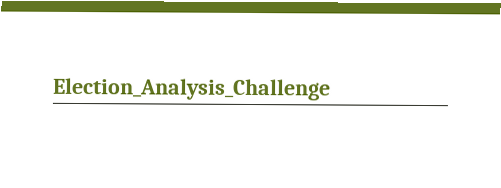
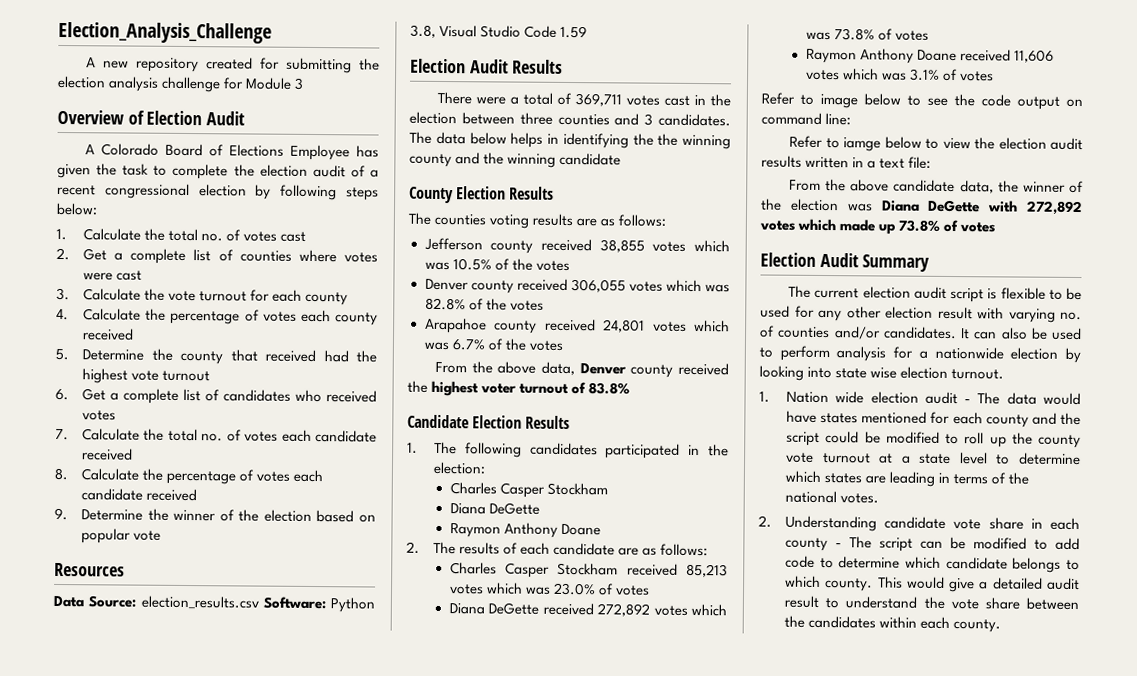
+ A new repository created for submitting the election analysis challenge for Module 3
+ Overview of Election Audit
+ A Colorado Board of Elections Employee has given the task to complete the election audit of a recent congressional election by following steps below:
+ 1. Calculate the total no. of votes cast
+ 2. Get a complete list of counties where votes were cast
+ 3. Calculate the vote turnout for each county
+ 4. Calculate the percentage of votes each county received
+ 5. Determine the county that received had the highest vote turnout
+ 6. Get a complete list of candidates who received votes
+ 7. Calculate the total no. of votes each candidate received
+ 8. Calculate the percentage of votes each candidate received
+ 9. Determine the winner of the election based on popular vote
+ Resources
+ Data Source: election_results.csv Software: Python 3.8, Visual Studio Code 1.59
+ Election Audit Results
+ There were a total of 369,711 votes cast in the election between three counties and 3 candidates. The data below helps in identifying the the winning county and the winning candidate
+ County Election Results
+ The counties voting results are as follows:
+ Jefferson county received 38,855 votes which was 10.5% of the votes
+ Denver county received 306,055 votes which was 82.8% of the votes
+ Arapahoe county received 24,801 votes which was 6.7% of the votes
+ From the above data, Denver county received the highest voter turnout of 83.8%
+ Candidate Election Results
+ 1. The following candidates participated in the election:
+ Charles Casper Stockham
+ Diana DeGette
+ Raymon Anthony Doane
+ 2. The results of each candidate are as follows:
+ Charles Casper Stockham received 85,213 votes which was 23.0% of votes
+ Diana DeGette received 272,892 votes which was 73.8% of votes
+ Raymon Anthony Doane received 11,606 votes which was 3.1% of votes
+ Refer to image below to see the code output on command line:
+ Refer to iamge below to view the election audit results written in a text file:
+ From the above candidate data, the winner of the election was Diana DeGette with 272,892 votes which made up 73.8% of votes
+ Election Audit Summary
+ The current election audit script is flexible to be used for any other election result with varying no. of counties and/or candidates. It can also be used to perform analysis for a nationwide election by looking into state wise election turnout.
+ 1. Nation wide election audit - The data would have states mentioned for each county and the script could be modified to roll up the county vote turnout at a state level to determine which states are leading in terms of the national votes.
+ 2. Understanding candidate vote share in each county - The script can be modified to add code to determine which candidate belongs to which county. This would give a detailed audit result to understand the vote share between the candidates within each county.

